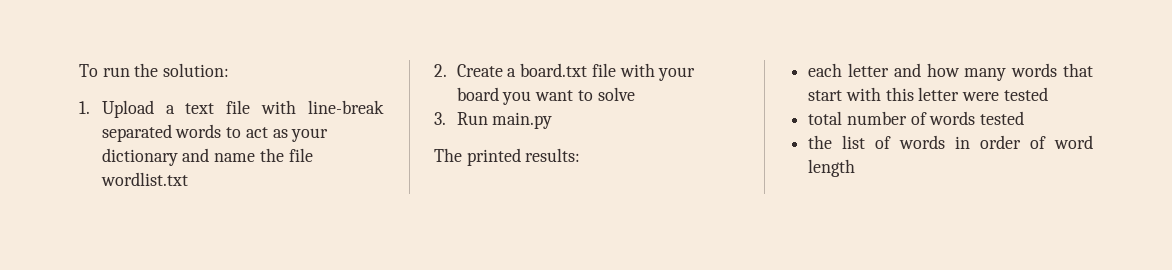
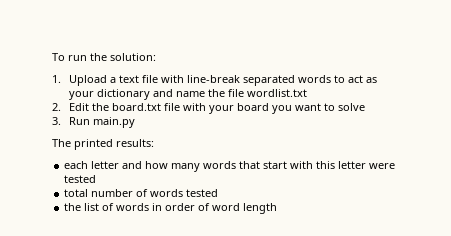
- 2. Create a board.txt file with your board you want to solve
+ 2. Edit the board.txt file with your board you want to solve

